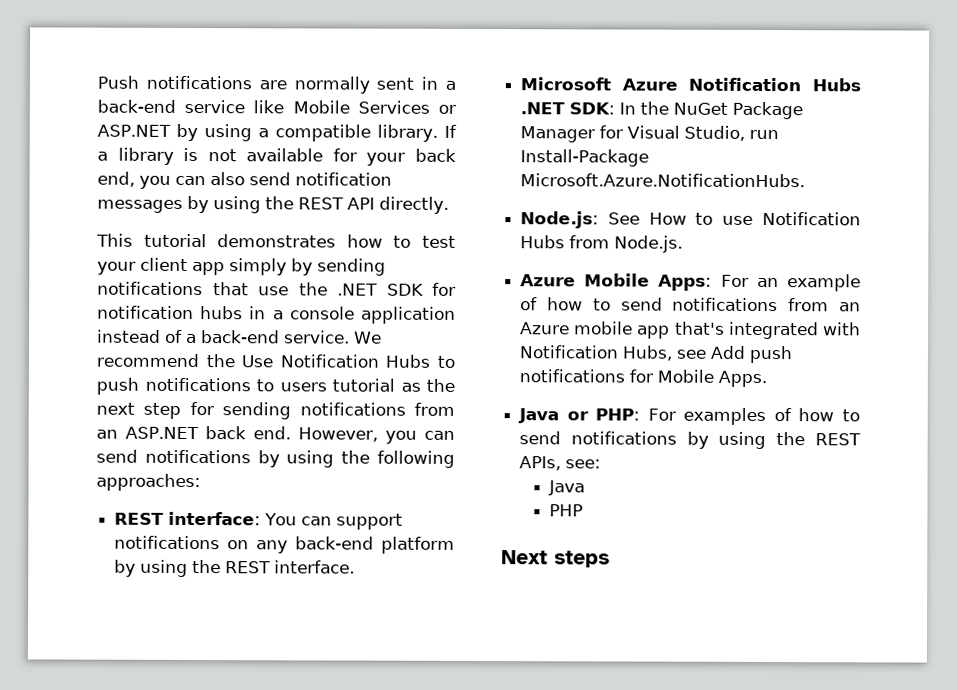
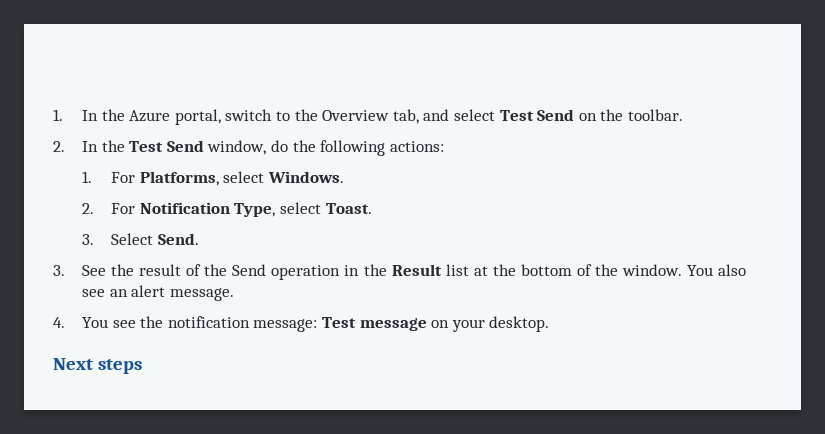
- Push notifications are normally sent in a back-end service like Mobile Services or ASP.NET by using a compatible library. If a library is not available for your back end, you can also send notification messages by using the REST API directly.
- This tutorial demonstrates how to test your client app simply by sending notifications that use the .NET SDK for notification hubs in a console application instead of a back-end service. We recommend the Use Notification Hubs to push notifications to users tutorial as the next step for sending notifications from an ASP.NET back end. However, you can send notifications by using the following approaches:
- REST interface: You can support notifications on any back-end platform by using the REST interface.
- Microsoft Azure Notification Hubs .NET SDK: In the NuGet Package Manager for Visual Studio, run Install-Package Microsoft.Azure.NotificationHubs.
- Node.js: See How to use Notification Hubs from Node.js.
- Azure Mobile Apps: For an example of how to send notifications from an Azure mobile app that's integrated with Notification Hubs, see Add push notifications for Mobile Apps.
- Java or PHP: For examples of how to send notifications by using the REST APIs, see:
- Java
- PHP
+ 1. In the Azure portal, switch to the Overview tab, and select Test Send on the toolbar.
+ 2. In the Test Send window, do the following actions:
+ 1. For Platforms, select Windows.
+ 2. For Notification Type, select Toast.
+ 3. Select Send.
+ 3. See the result of the Send operation in the Result list at the bottom of the window. You also see an alert message.
+ 4. You see the notification message: Test message on your desktop.

